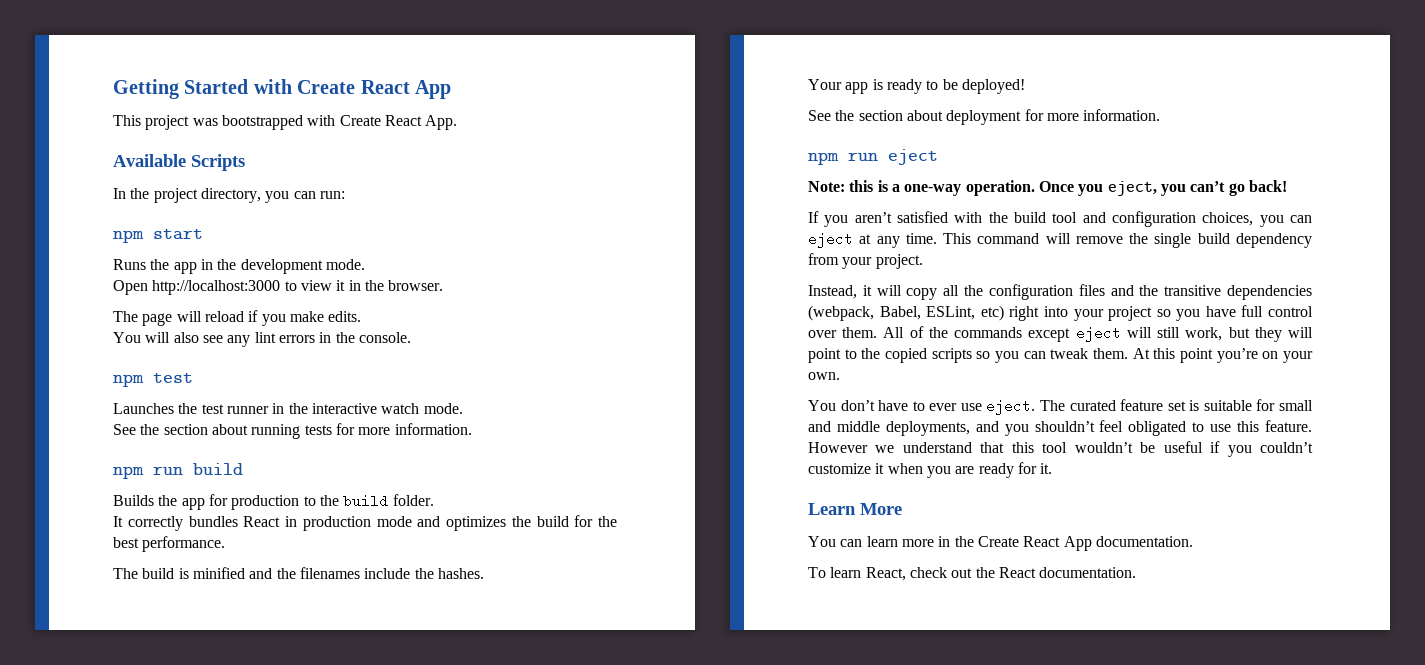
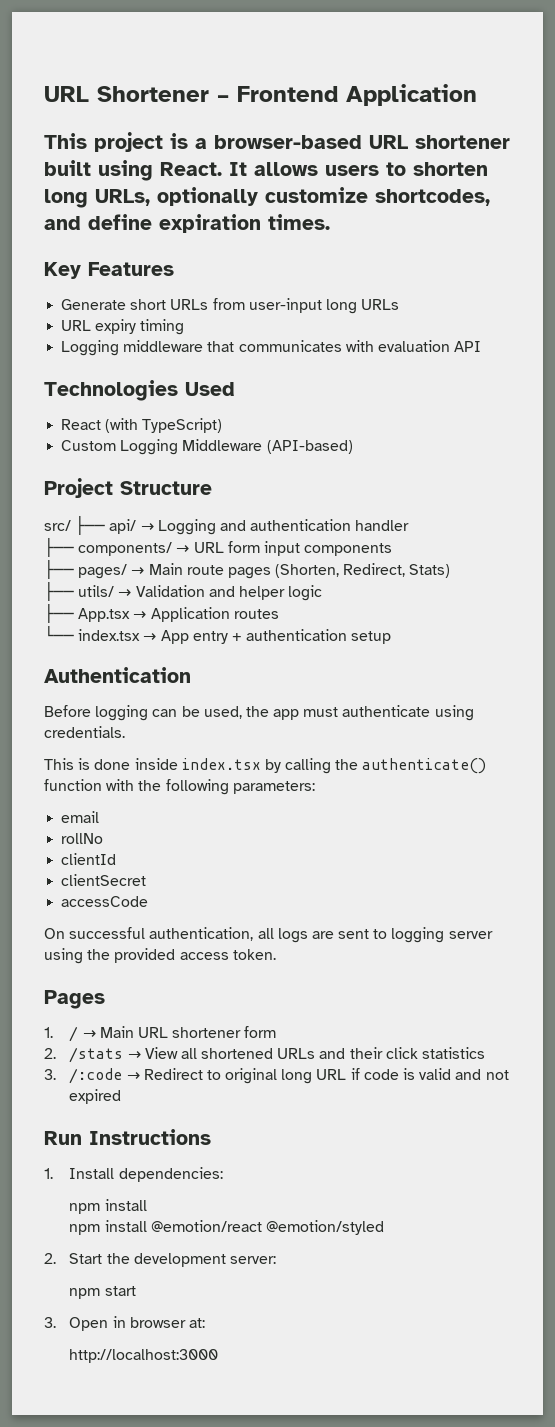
- Getting Started with Create React App
- This project was bootstrapped with Create React App.
- Available Scripts
- In the project directory, you can run:
+ URL Shortener – Frontend Application
+ This project is a browser-based URL shortener built using React. It allows users to shorten long URLs, optionally customize shortcodes, and define expiration times.
+ Key Features
+ Generate short URLs from user-input long URLs
+ URL expiry timing
+ Logging middleware that communicates with evaluation API
+ Technologies Used
+ React (with TypeScript)
+ Custom Logging Middleware (API-based)
+ Project Structure
+ src/ ├── api/ → Logging and authentication handler
+ ├── components/ → URL form input components
+ ├── pages/ → Main route pages (Shorten, Redirect, Stats)
+ ├── utils/ → Validation and helper logic
+ ├── App.tsx → Application routes
+ └── index.tsx → App entry + authentication setup
+ Authentication
+ Before logging can be used, the app must authenticate using credentials.
+ This is done inside index.tsx by calling the authenticate() function with the following parameters:
+ email
+ rollNo
+ clientId
+ clientSecret
+ accessCode
+ On successful authentication, all logs are sent to logging server using the provided access token.
+ Pages
+ 1. / → Main URL shortener form
+ 2. /stats → View all shortened URLs and their click statistics
+ 3. /:code → Redirect to original long URL if code is valid and not expired
+ Run Instructions
+ 1. Install dependencies:
+ npm install
+ npm install @emotion/react @emotion/styled
+ 2. Start the development server:
  npm start
- Runs the app in the development mode.
- Open http://localhost:3000 to view it in the browser.
- The page will reload if you make edits.
- You will also see any lint errors in the console.
- npm test
- Launches the test runner in the interactive watch mode.
- See the section about running tests for more information.
- npm run build
- Builds the app for production to the build folder.
- It correctly bundles React in production mode and optimizes the build for the best performance.
- The build is minified and the filenames include the hashes.
- Your app is ready to be deployed!
- See the section about deployment for more information.
- npm run eject
- Note: this is a one-way operation. Once you eject, you can’t go back!
- If you aren’t satisfied with the build tool and configuration choices, you can eject at any time. This command will remove the single build dependency from your project.
- Instead, it will copy all the configuration files and the transitive dependencies (webpack, Babel, ESLint, etc) right into your project so you have full control over them. All of the commands except eject will still work, but they will point to the copied scripts so you can tweak them. At this point you’re on your own.
- You don’t have to ever use eject. The curated feature set is suitable for small and middle deployments, and you shouldn’t feel obligated to use this feature. However we understand that this tool wouldn’t be useful if you couldn’t customize it when you are ready for it.
- Learn More
- You can learn more in the Create React App documentation.
- To learn React, check out the React documentation.
+ 3. Open in browser at:
+ http://localhost:3000

